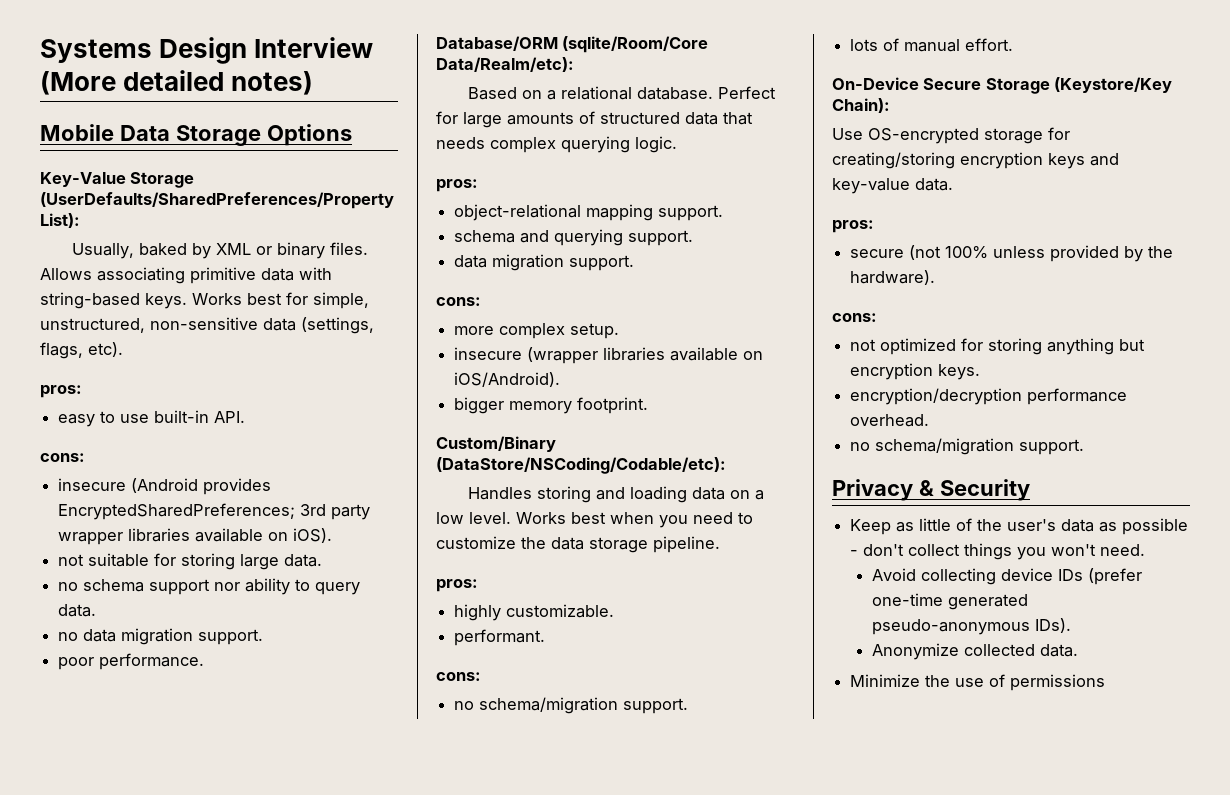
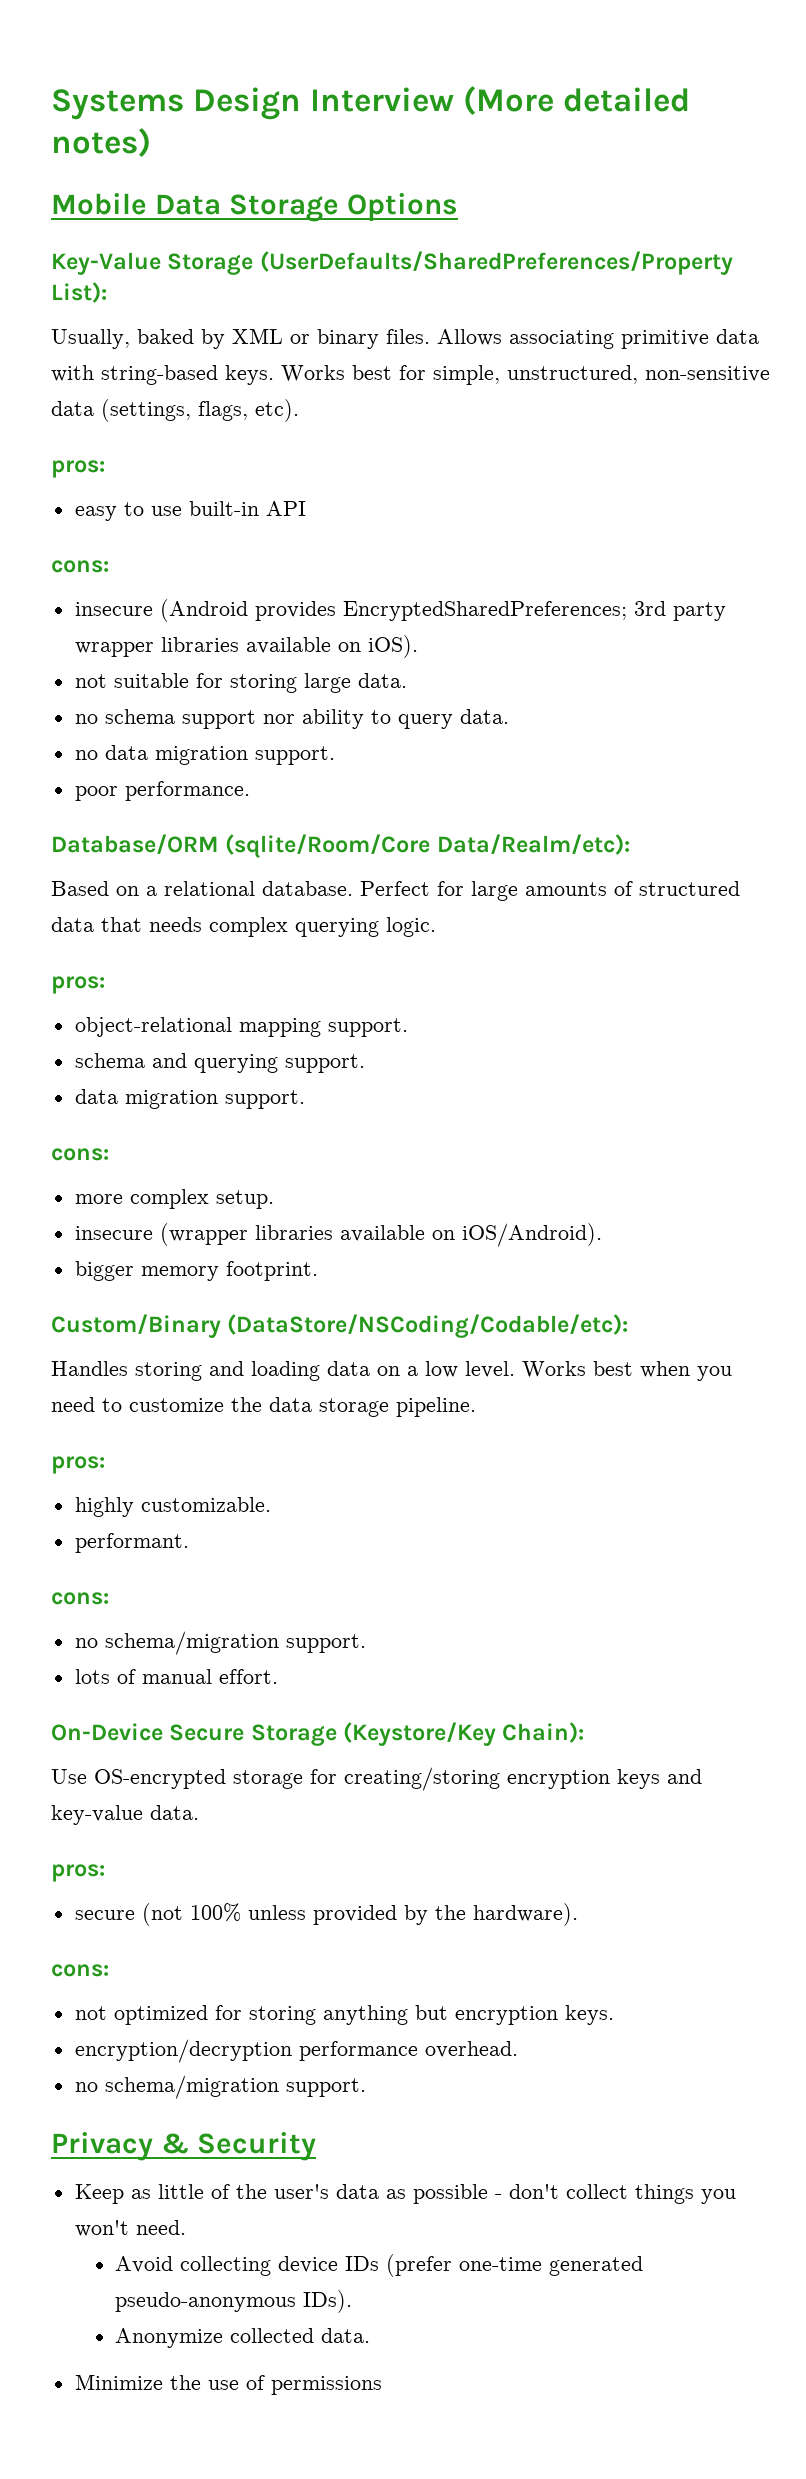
- easy to use built-in API.
+ easy to use built-in API

